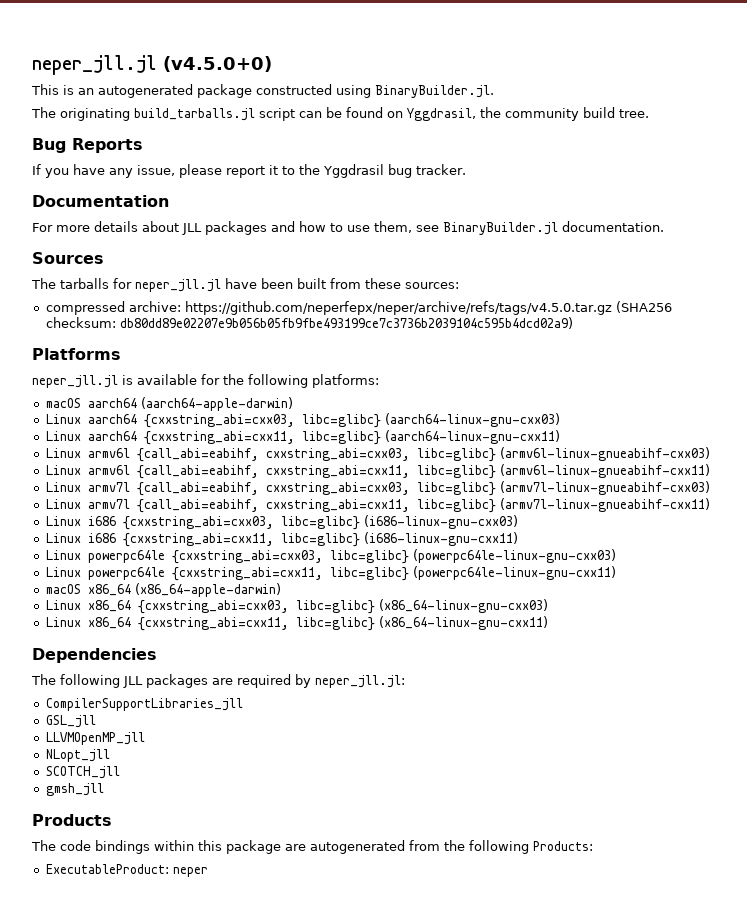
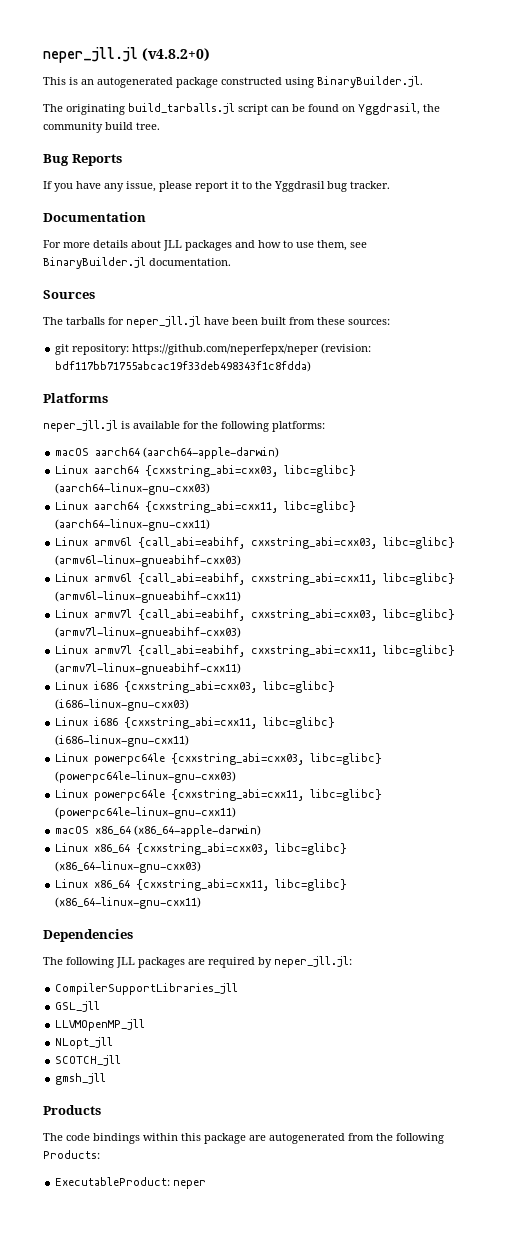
- neper_jll.jl (v4.5.0+0)
+ neper_jll.jl (v4.8.2+0)
- compressed archive: https://github.com/neperfepx/neper/archive/refs/tags/v4.5.0.tar.gz (SHA256 checksum: db80dd89e02207e9b056b05fb9fbe493199ce7c3736b2039104c595b4dcd02a9)
+ git repository: https://github.com/neperfepx/neper (revision: bdf117bb71755abcac19f33deb498343f1c8fdda)

